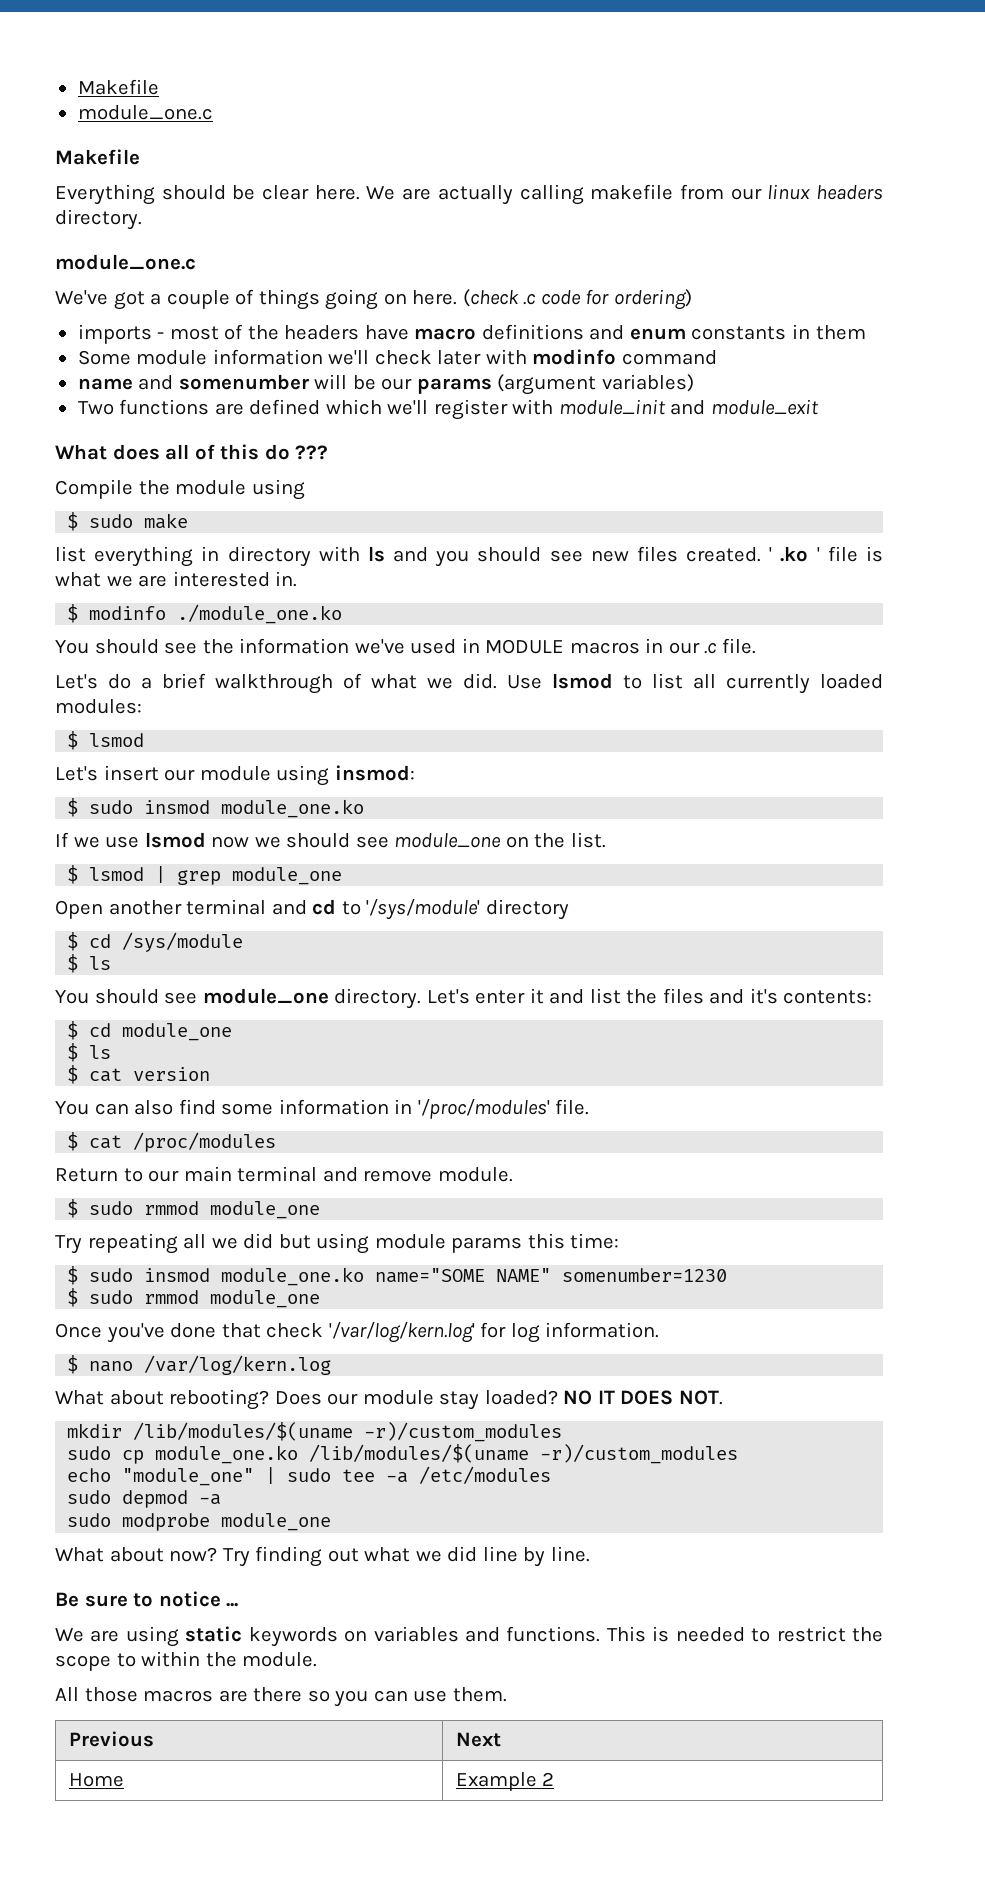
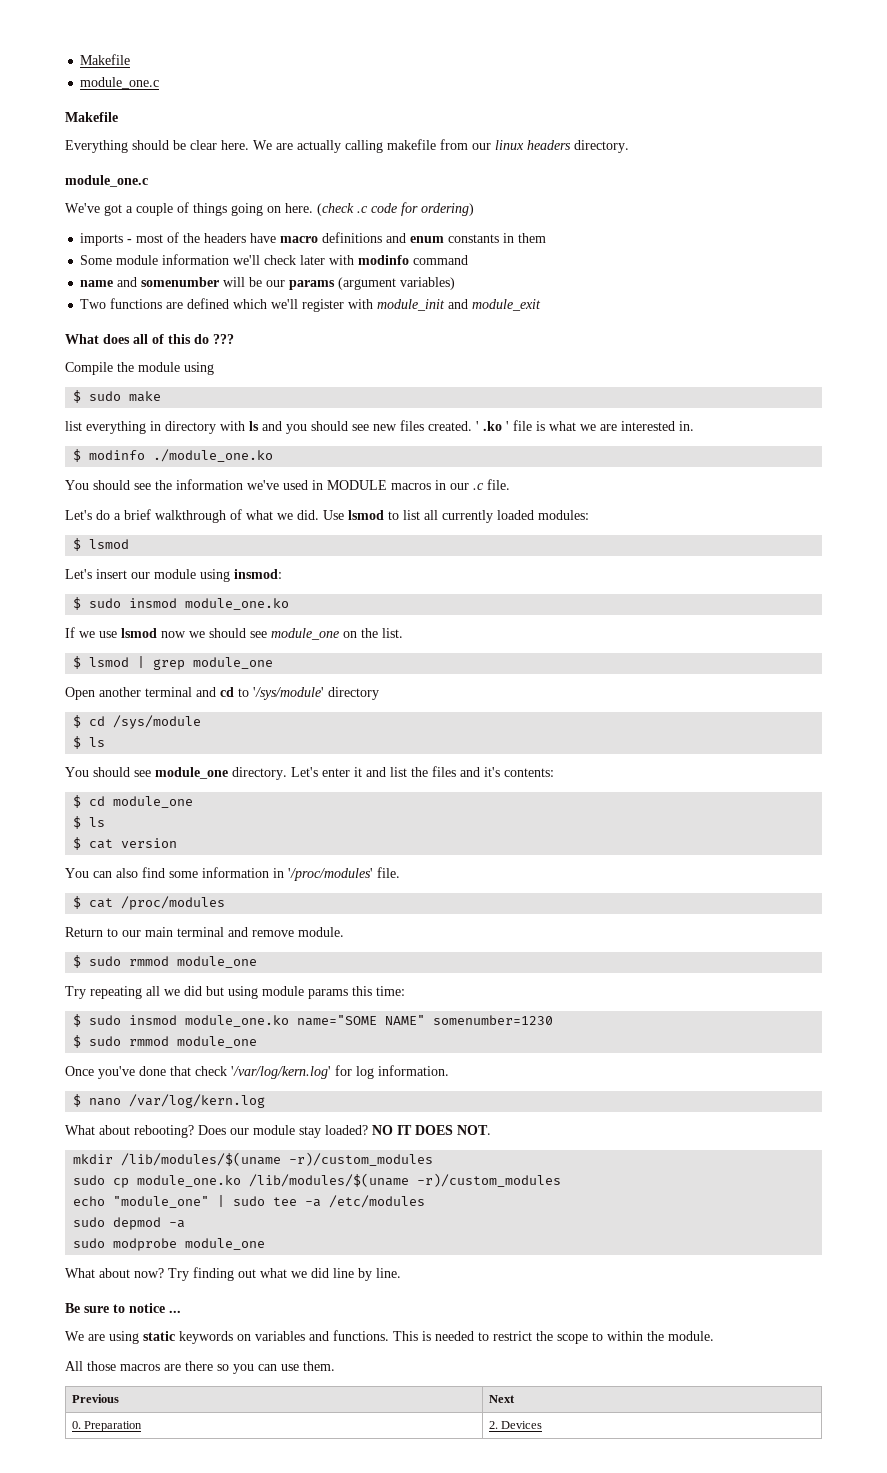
- Home | Example 2
+ 0. Preparation | 2. Devices

